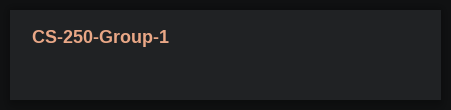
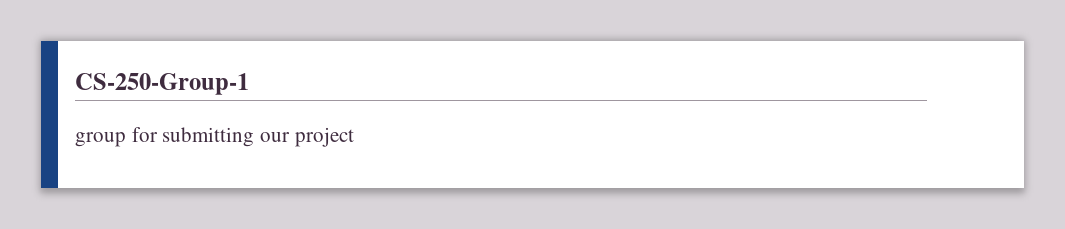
+ group for submitting our project

